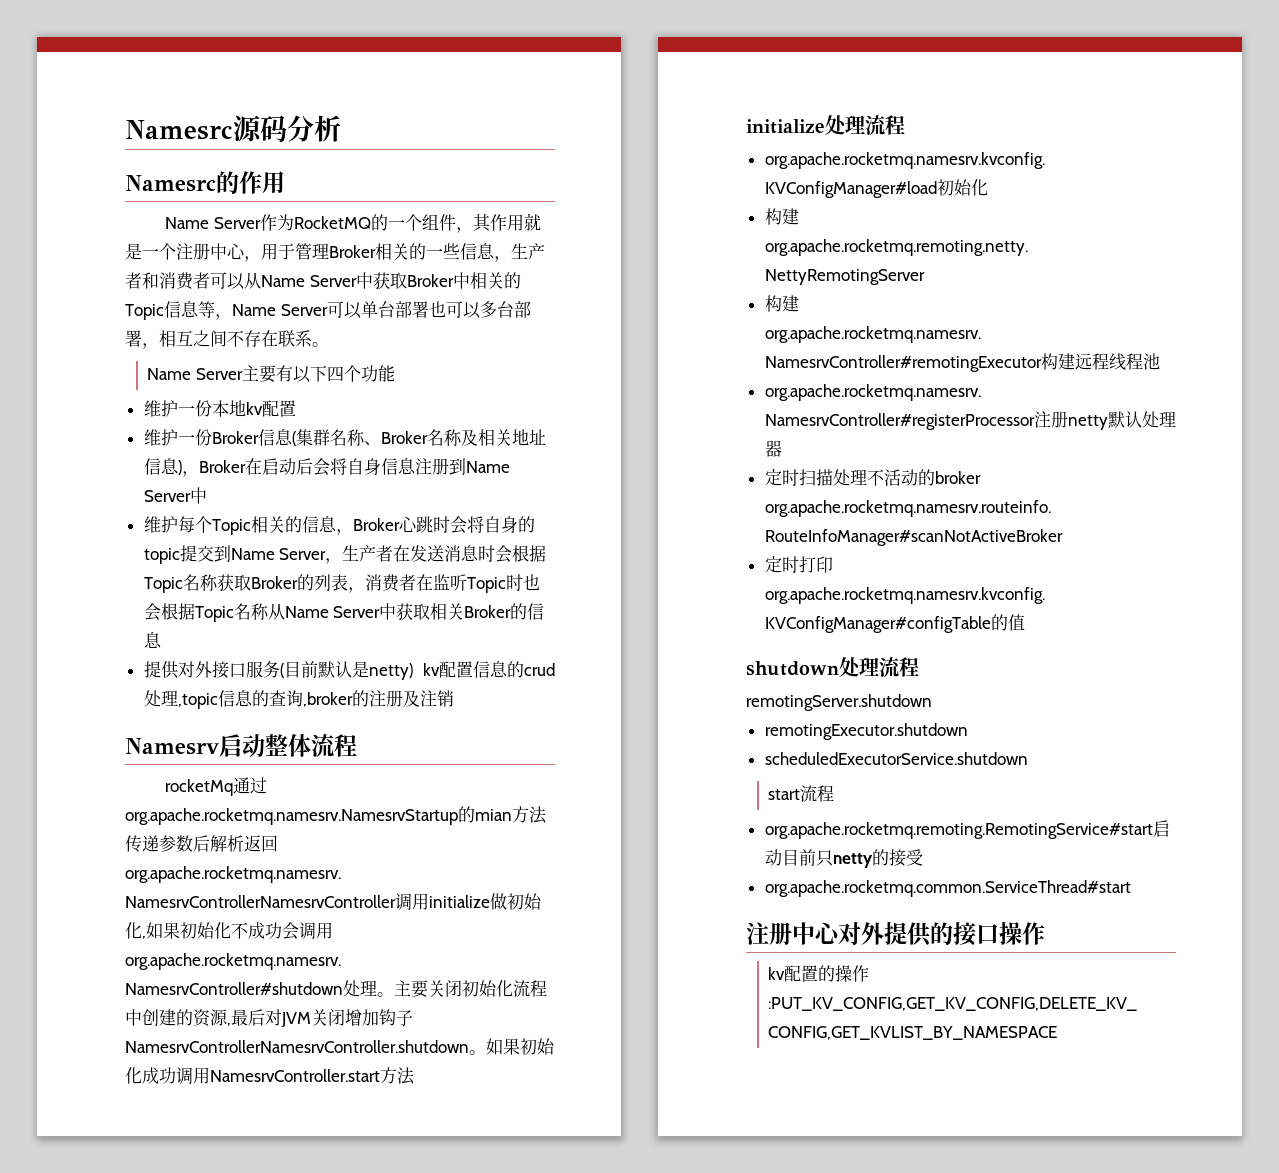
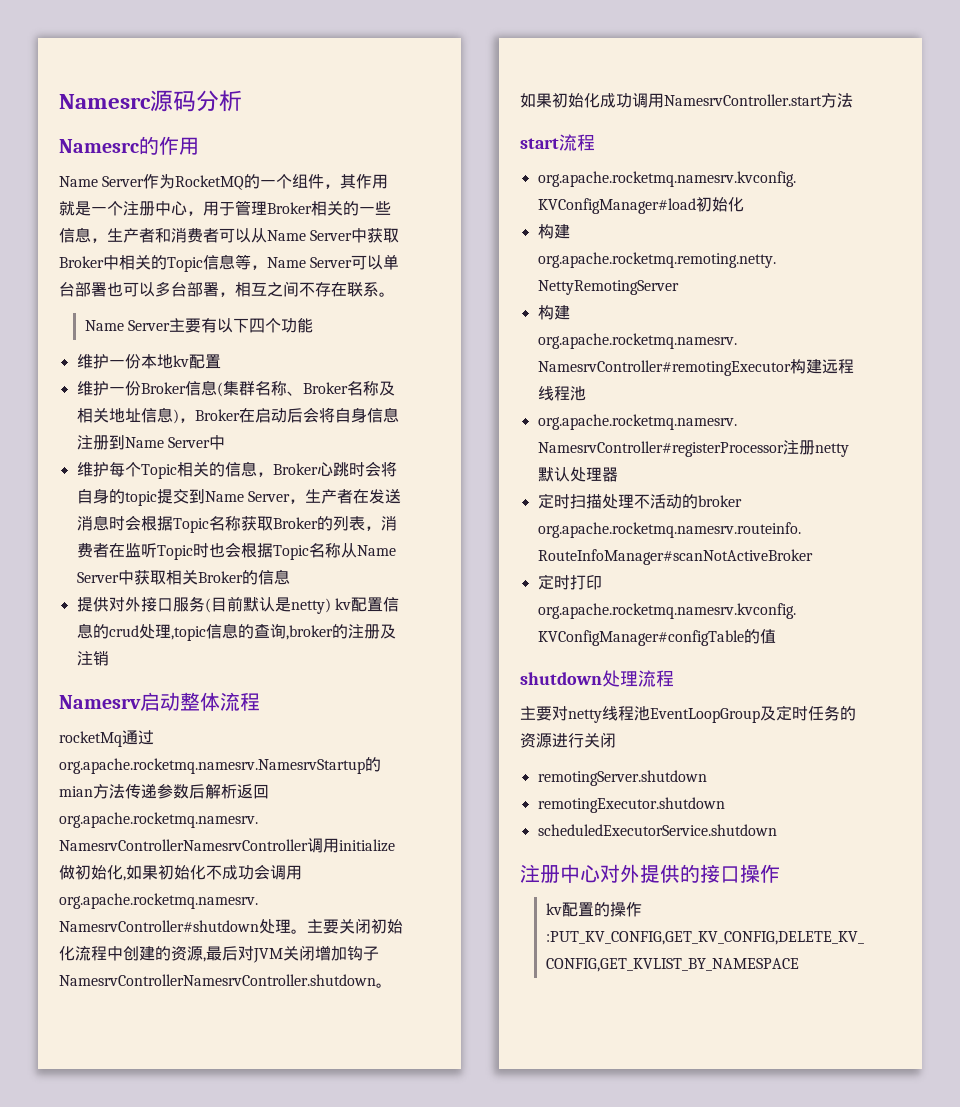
- initialize处理流程
+ start流程
+ 主要对netty线程池EventLoopGroup及定时任务的资源进行关闭
  remotingServer.shutdown
  remotingExecutor.shutdown
  scheduledExecutorService.shutdown
- start流程
- org.apache.rocketmq.remoting.RemotingService#start启动目前只netty的接受
- org.apache.rocketmq.common.ServiceThread#start

